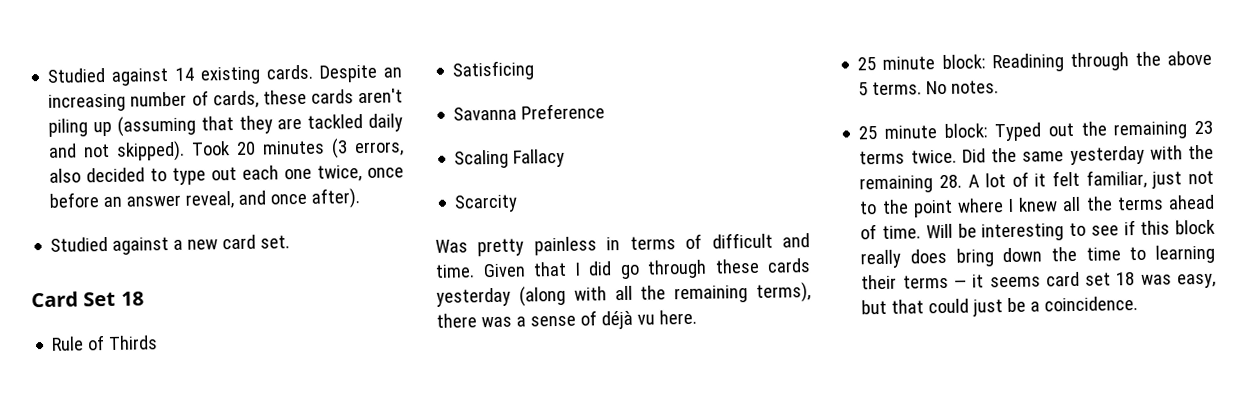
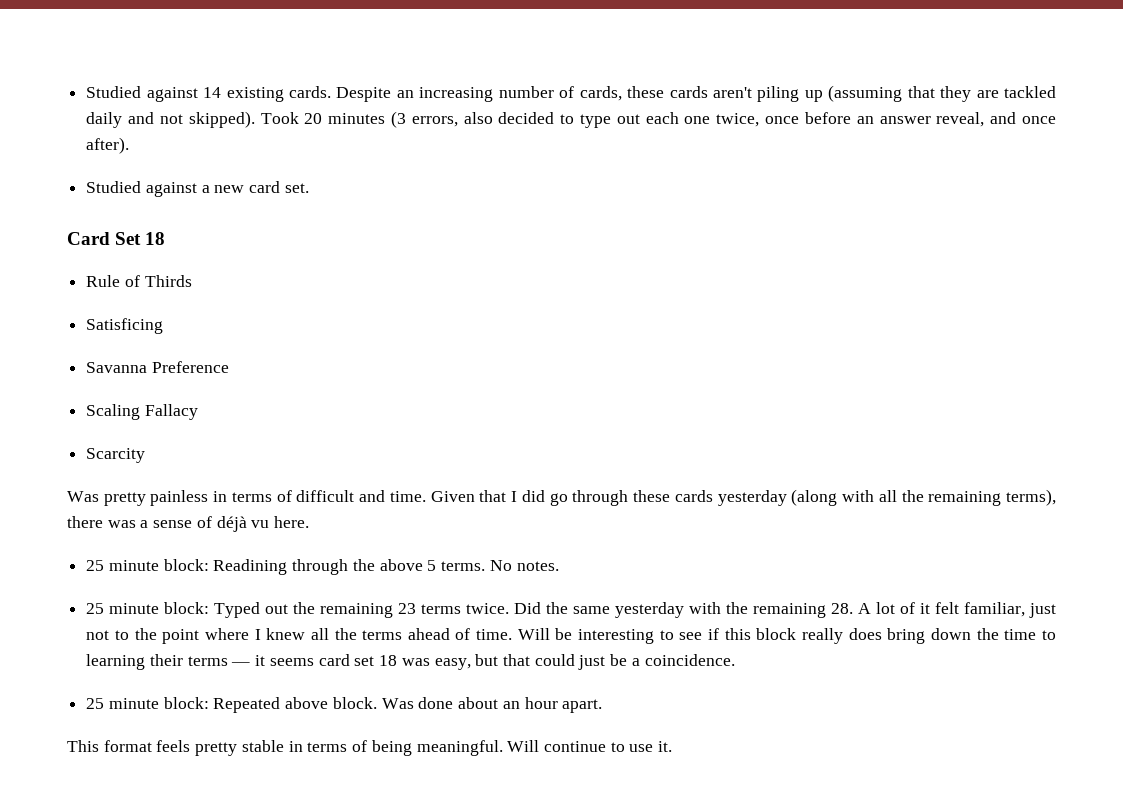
+ 25 minute block: Repeated above block. Was done about an hour apart.
+ This format feels pretty stable in terms of being meaningful. Will continue to use it.

